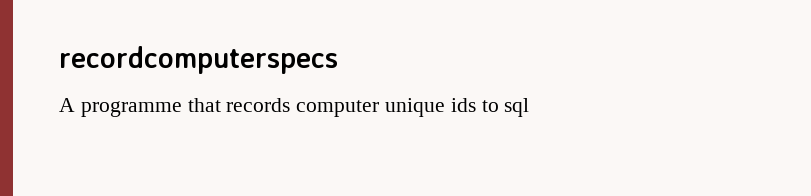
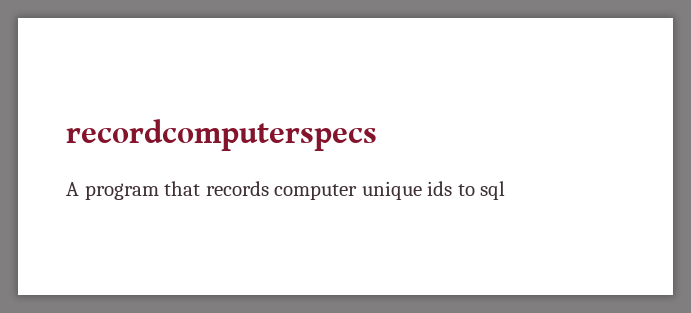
- A programme that records computer unique ids to sql
+ A program that records computer unique ids to sql

